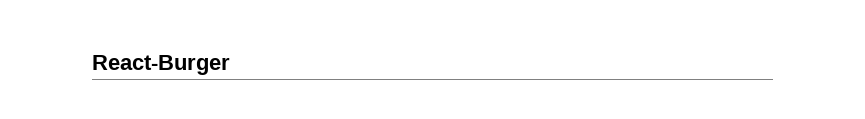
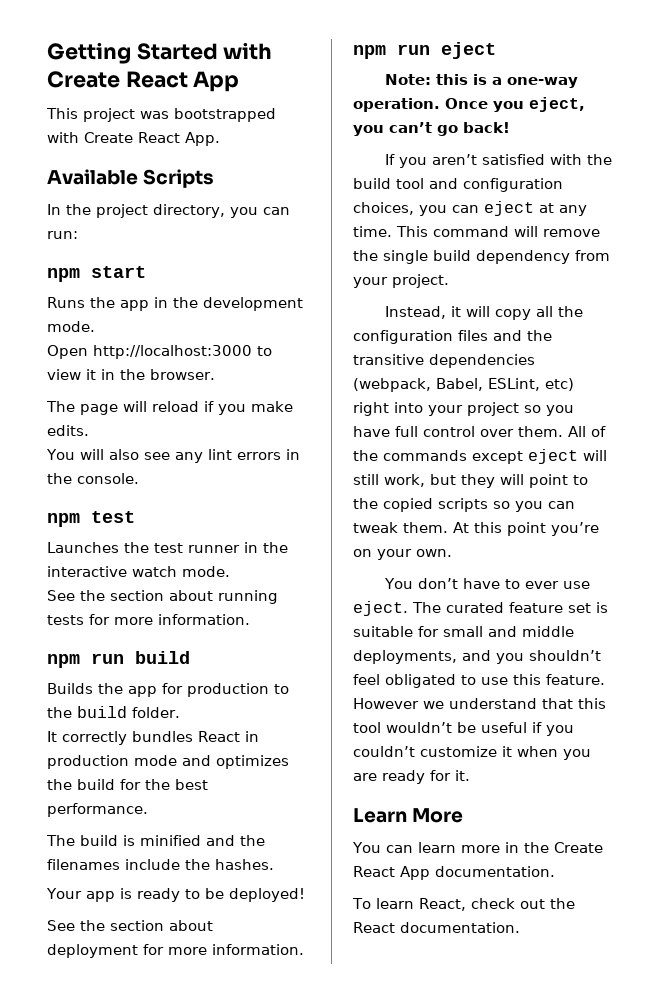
- React-Burger
+ Getting Started with Create React App
+ This project was bootstrapped with Create React App.
+ Available Scripts
+ In the project directory, you can run:
+ npm start
+ Runs the app in the development mode.
+ Open http://localhost:3000 to view it in the browser.
+ The page will reload if you make edits.
+ You will also see any lint errors in the console.
+ npm test
+ Launches the test runner in the interactive watch mode.
+ See the section about running tests for more information.
+ npm run build
+ Builds the app for production to the build folder.
+ It correctly bundles React in production mode and optimizes the build for the best performance.
+ The build is minified and the filenames include the hashes.
+ Your app is ready to be deployed!
+ See the section about deployment for more information.
+ npm run eject
+ Note: this is a one-way operation. Once you eject, you can’t go back!
+ If you aren’t satisfied with the build tool and configuration choices, you can eject at any time. This command will remove the single build dependency from your project.
+ Instead, it will copy all the configuration files and the transitive dependencies (webpack, Babel, ESLint, etc) right into your project so you have full control over them. All of the commands except eject will still work, but they will point to the copied scripts so you can tweak them. At this point you’re on your own.
+ You don’t have to ever use eject. The curated feature set is suitable for small and middle deployments, and you shouldn’t feel obligated to use this feature. However we understand that this tool wouldn’t be useful if you couldn’t customize it when you are ready for it.
+ Learn More
+ You can learn more in the Create React App documentation.
+ To learn React, check out the React documentation.

